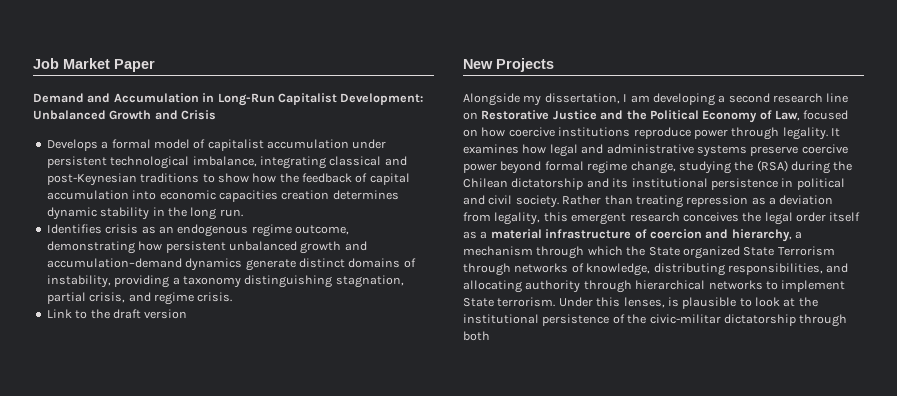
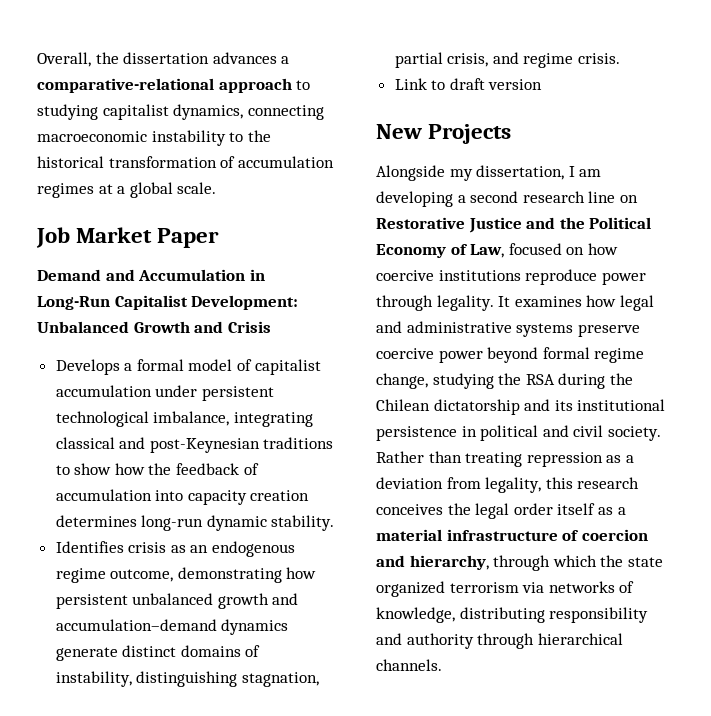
+ Overall, the dissertation advances a comparative-relational approach to studying capitalist dynamics, connecting macroeconomic instability to the historical transformation of accumulation regimes at a global scale.
- Develops a formal model of capitalist accumulation under persistent technological imbalance, integrating classical and post-Keynesian traditions to show how the feedback of capital accumulation into economic capacities creation determines dynamic stability in the long run.
+ Develops a formal model of capitalist accumulation under persistent technological imbalance, integrating classical and post-Keynesian traditions to show how the feedback of accumulation into capacity creation determines long-run dynamic stability.
- Identifies crisis as an endogenous regime outcome, demonstrating how persistent unbalanced growth and accumulation–demand dynamics generate distinct domains of instability, providing a taxonomy distinguishing stagnation, partial crisis, and regime crisis.
+ Identifies crisis as an endogenous regime outcome, demonstrating how persistent unbalanced growth and accumulation–demand dynamics generate distinct domains of instability, distinguishing stagnation, partial crisis, and regime crisis.
- Link to the draft version
+ Link to draft version
- It examines how legal and administrative systems preserve coercive power beyond formal regime change, studying the (RSA) during the Chilean dictatorship and its institutional persistence in political and civil society.
+ It examines how legal and administrative systems preserve coercive power beyond formal regime change, studying the RSA during the Chilean dictatorship and its institutional persistence in political and civil society.
- Rather than treating repression as a deviation from legality, this emergent research conceives the legal order itself as a material infrastructure of coercion and hierarchy, a mechanism through which the State organized State Terrorism through networks of knowledge, distributing responsibilities, and allocating authority through hierarchical networks to implement State terrorism. Under this lenses, is plausible to look at the institutional persistence of the civic-militar dictatorship through both
+ Rather than treating repression as a deviation from legality, this research conceives the legal order itself as a material infrastructure of coercion and hierarchy, through which the state organized terrorism via networks of knowledge, distributing responsibility and authority through hierarchical channels.

